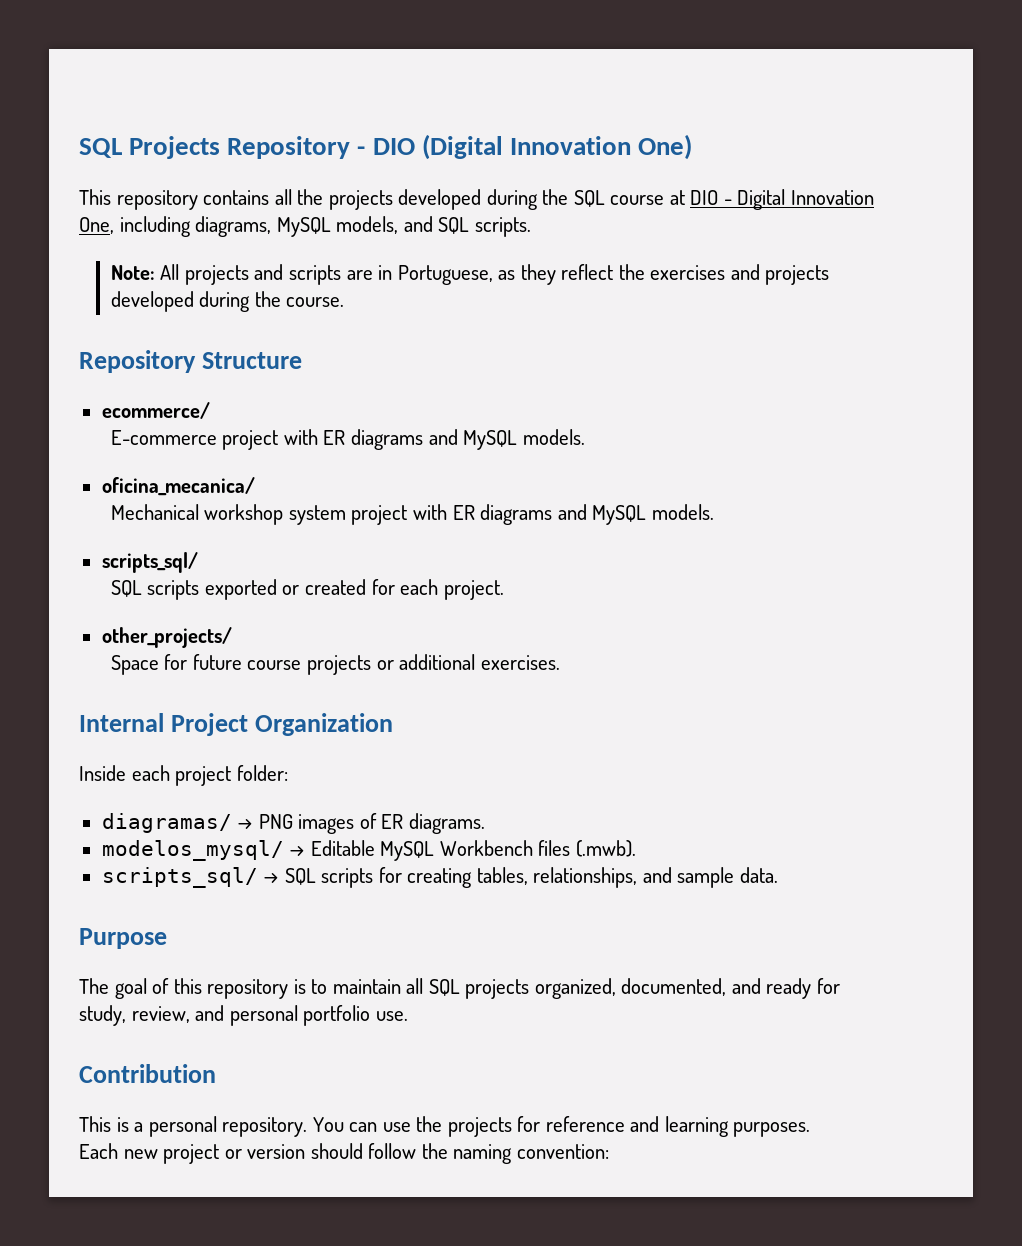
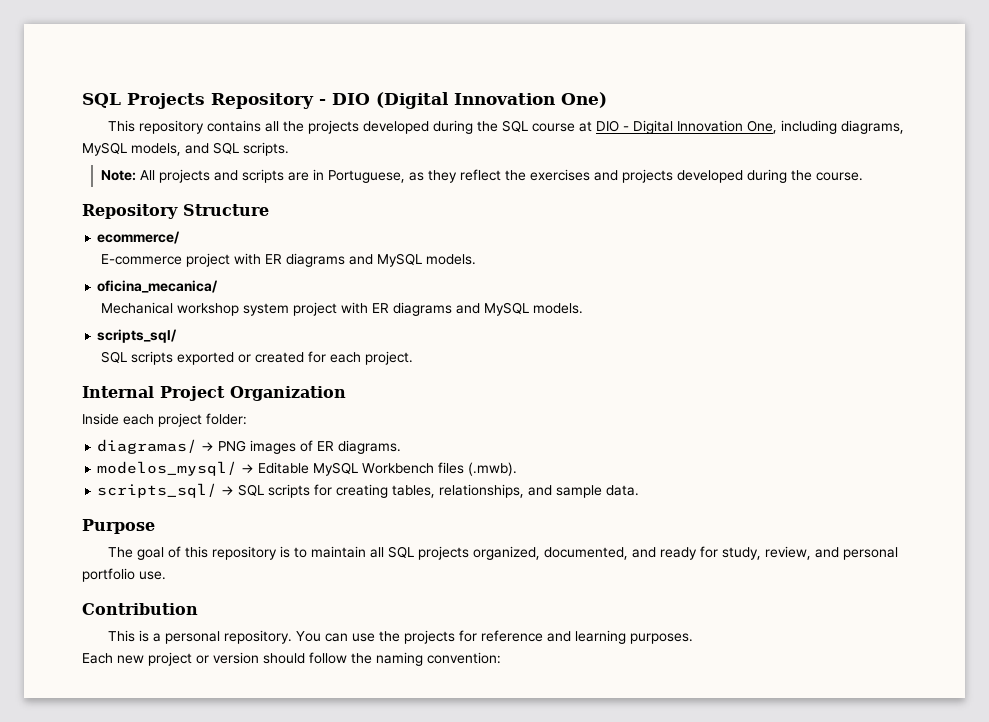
- other_projects/
- Space for future course projects or additional exercises.

